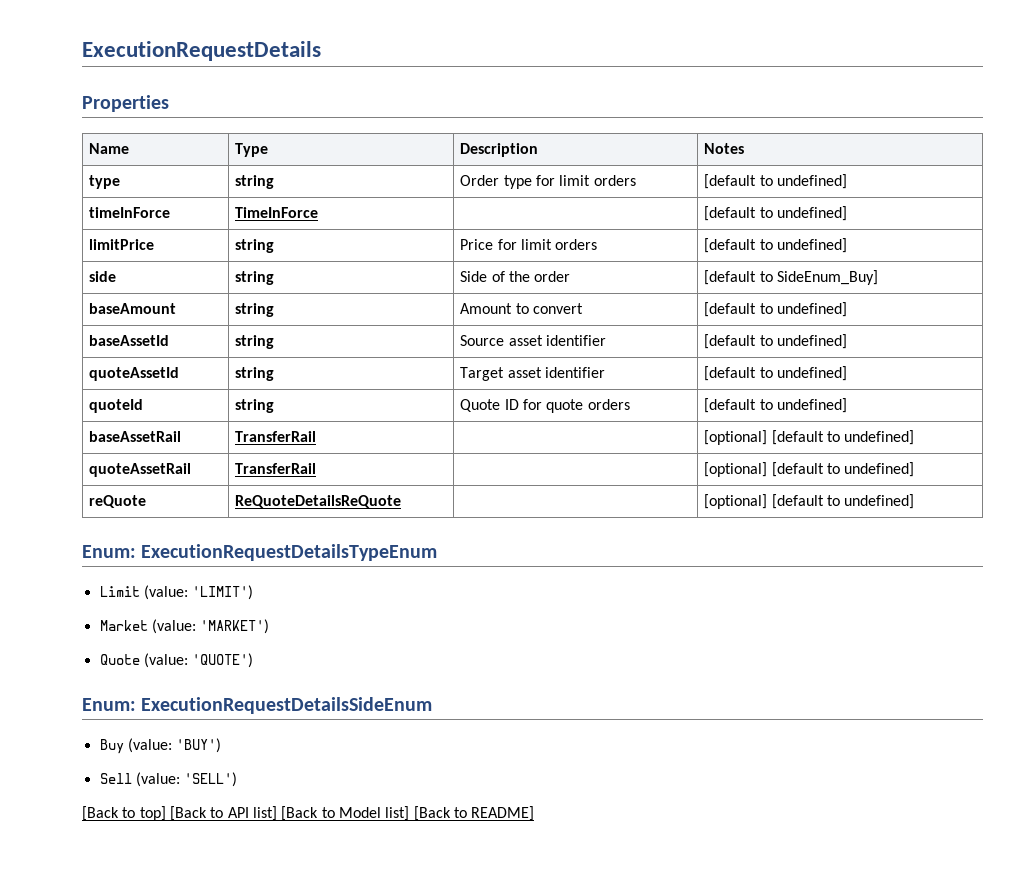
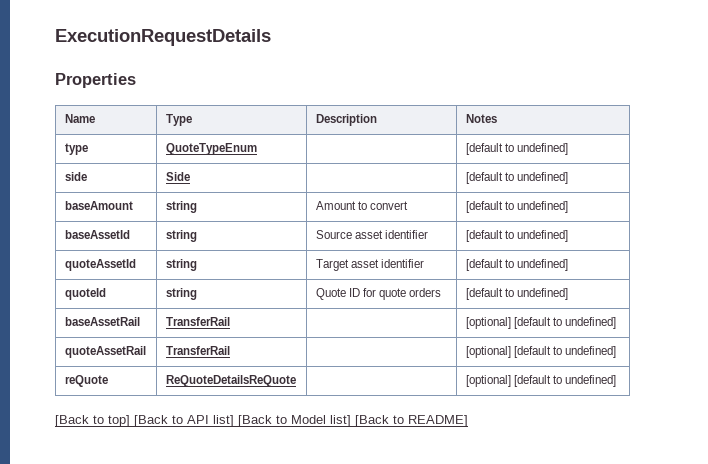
- type | string | Order type for limit orders | [default to undefined]
- timeInForce | TimeInForce | | [default to undefined]
- limitPrice | string | Price for limit orders | [default to undefined]
+ type | QuoteTypeEnum | | [default to undefined]
- side | string | Side of the order | [default to SideEnum_Buy]
+ side | Side | | [default to undefined]
- Enum: ExecutionRequestDetailsTypeEnum
- Limit (value: 'LIMIT')
- Market (value: 'MARKET')
- Quote (value: 'QUOTE')
- Enum: ExecutionRequestDetailsSideEnum
- Buy (value: 'BUY')
- Sell (value: 'SELL')

